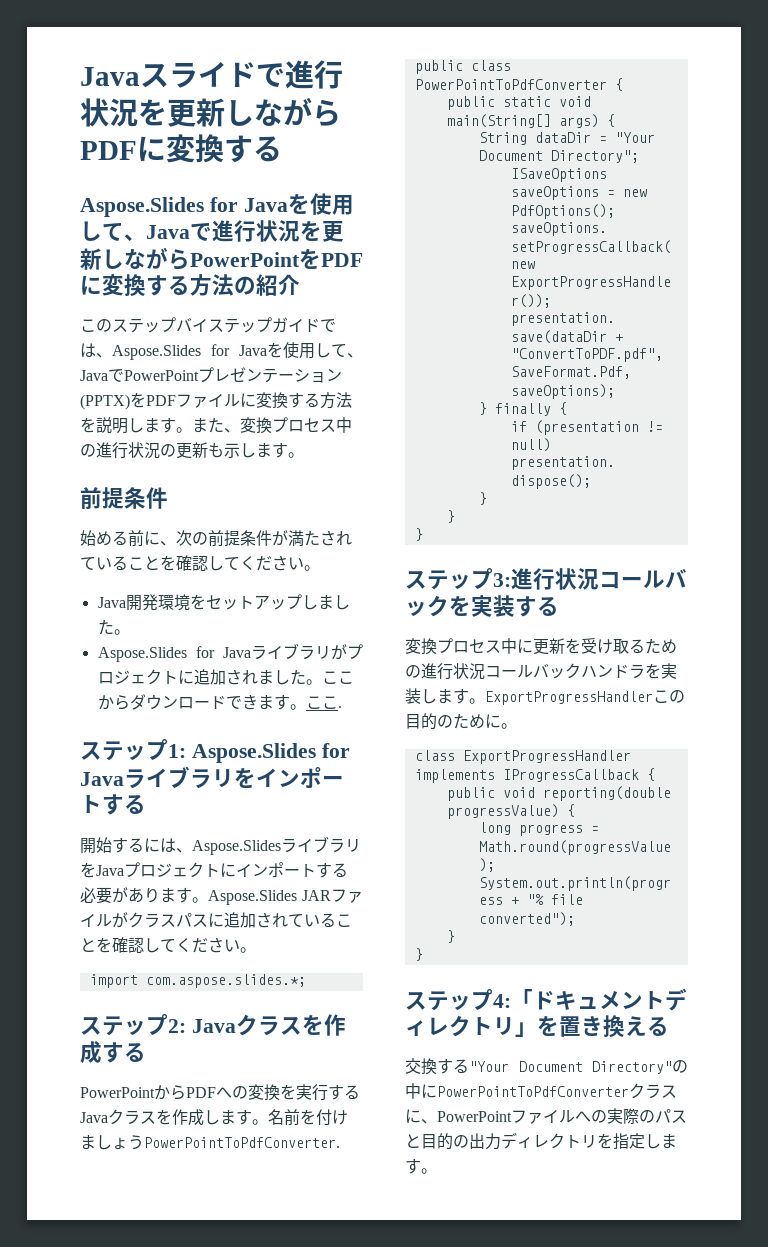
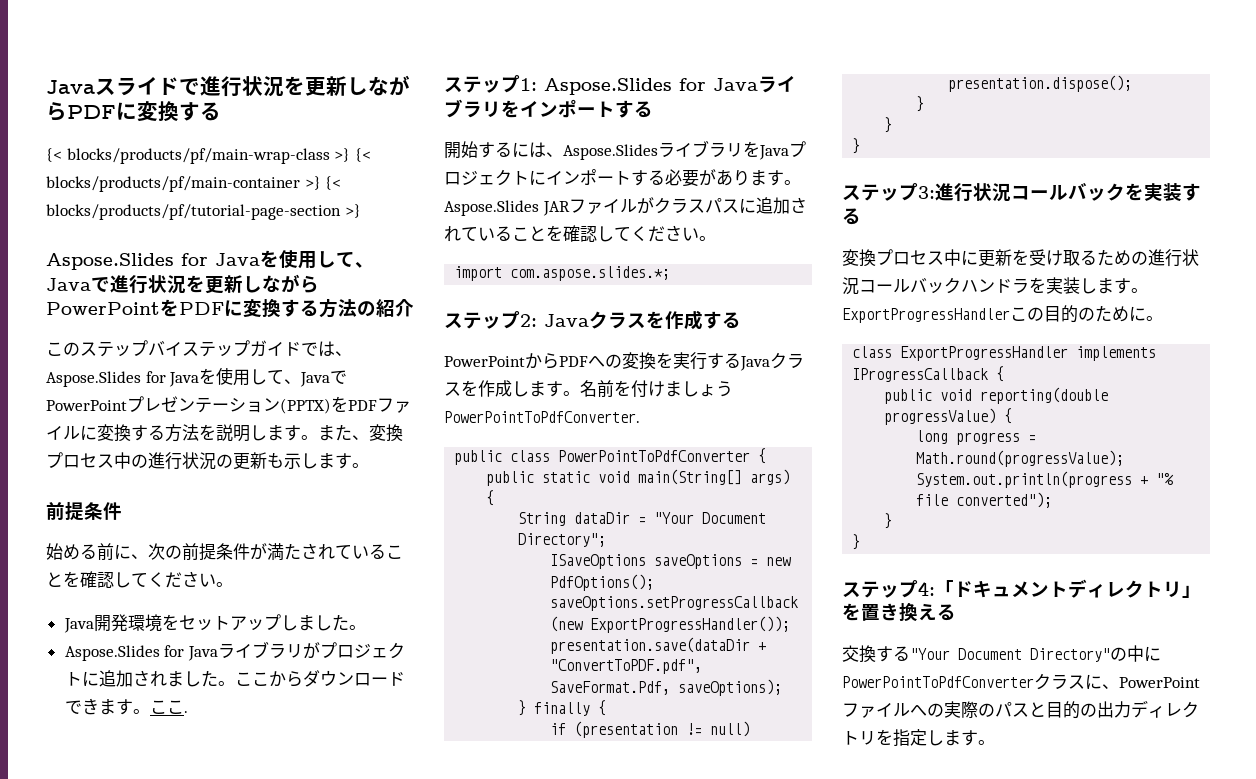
+ {< blocks/products/pf/main-wrap-class >} {< blocks/products/pf/main-container >} {< blocks/products/pf/tutorial-page-section >}

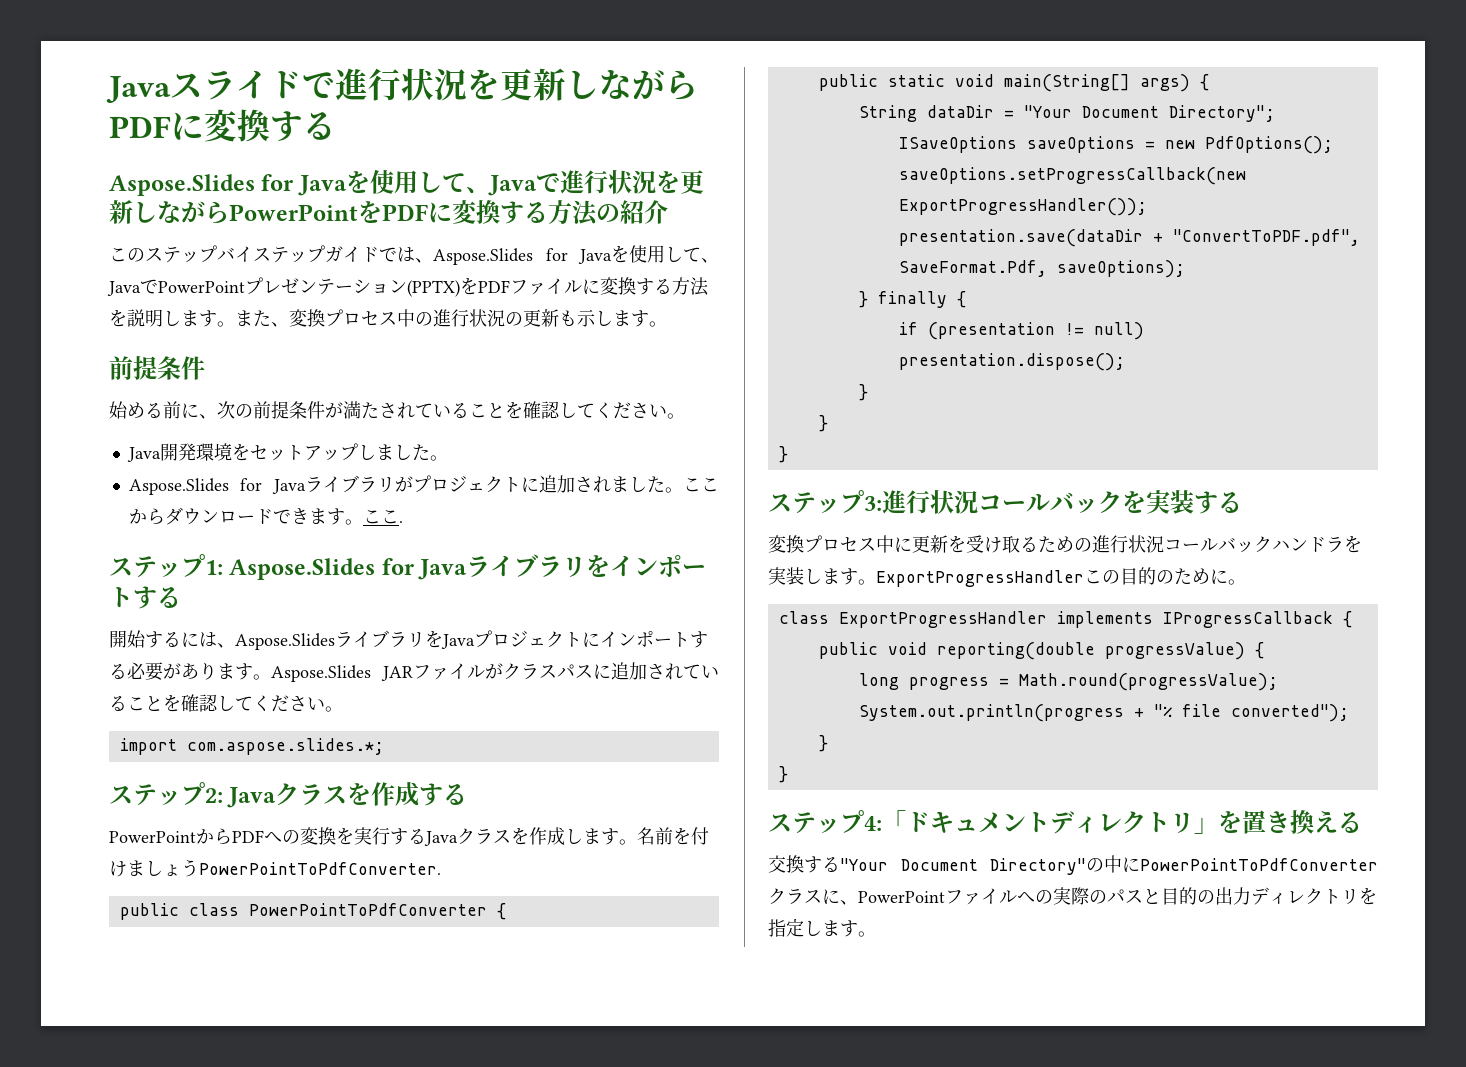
- {< blocks/products/pf/main-wrap-class >} {< blocks/products/pf/main-container >} {< blocks/products/pf/tutorial-page-section >}

